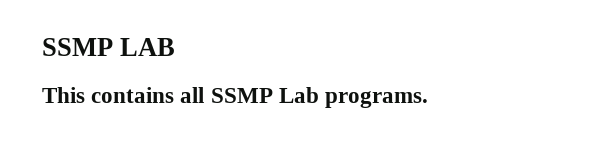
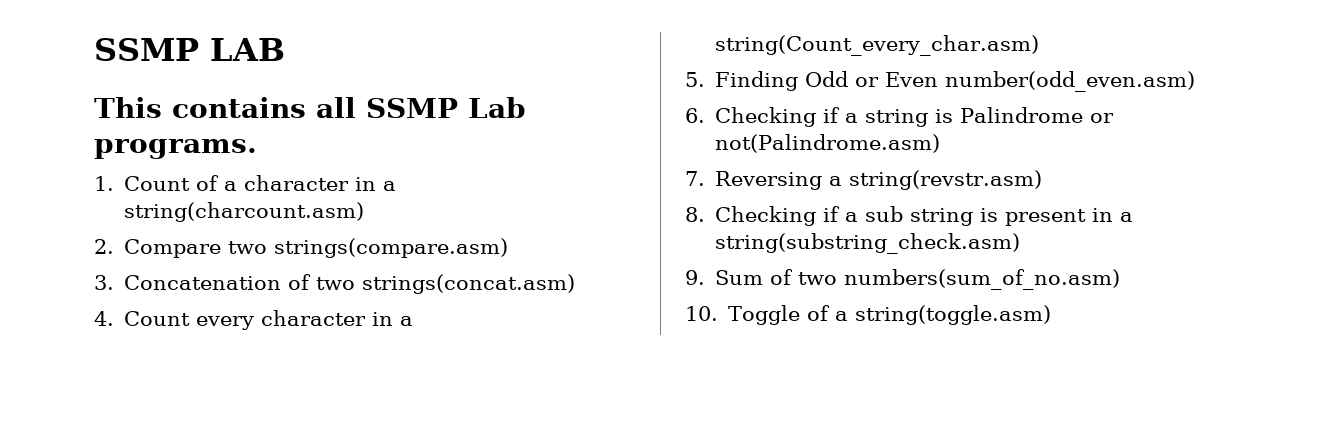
+ 1. Count of a character in a string(charcount.asm)
+ 2. Compare two strings(compare.asm)
+ 3. Concatenation of two strings(concat.asm)
+ 4. Count every character in a string(Count_every_char.asm)
+ 5. Finding Odd or Even number(odd_even.asm)
+ 6. Checking if a string is Palindrome or not(Palindrome.asm)
+ 7. Reversing a string(revstr.asm)
+ 8. Checking if a sub string is present in a string(substring_check.asm)
+ 9. Sum of two numbers(sum_of_no.asm)
+ 10. Toggle of a string(toggle.asm)

